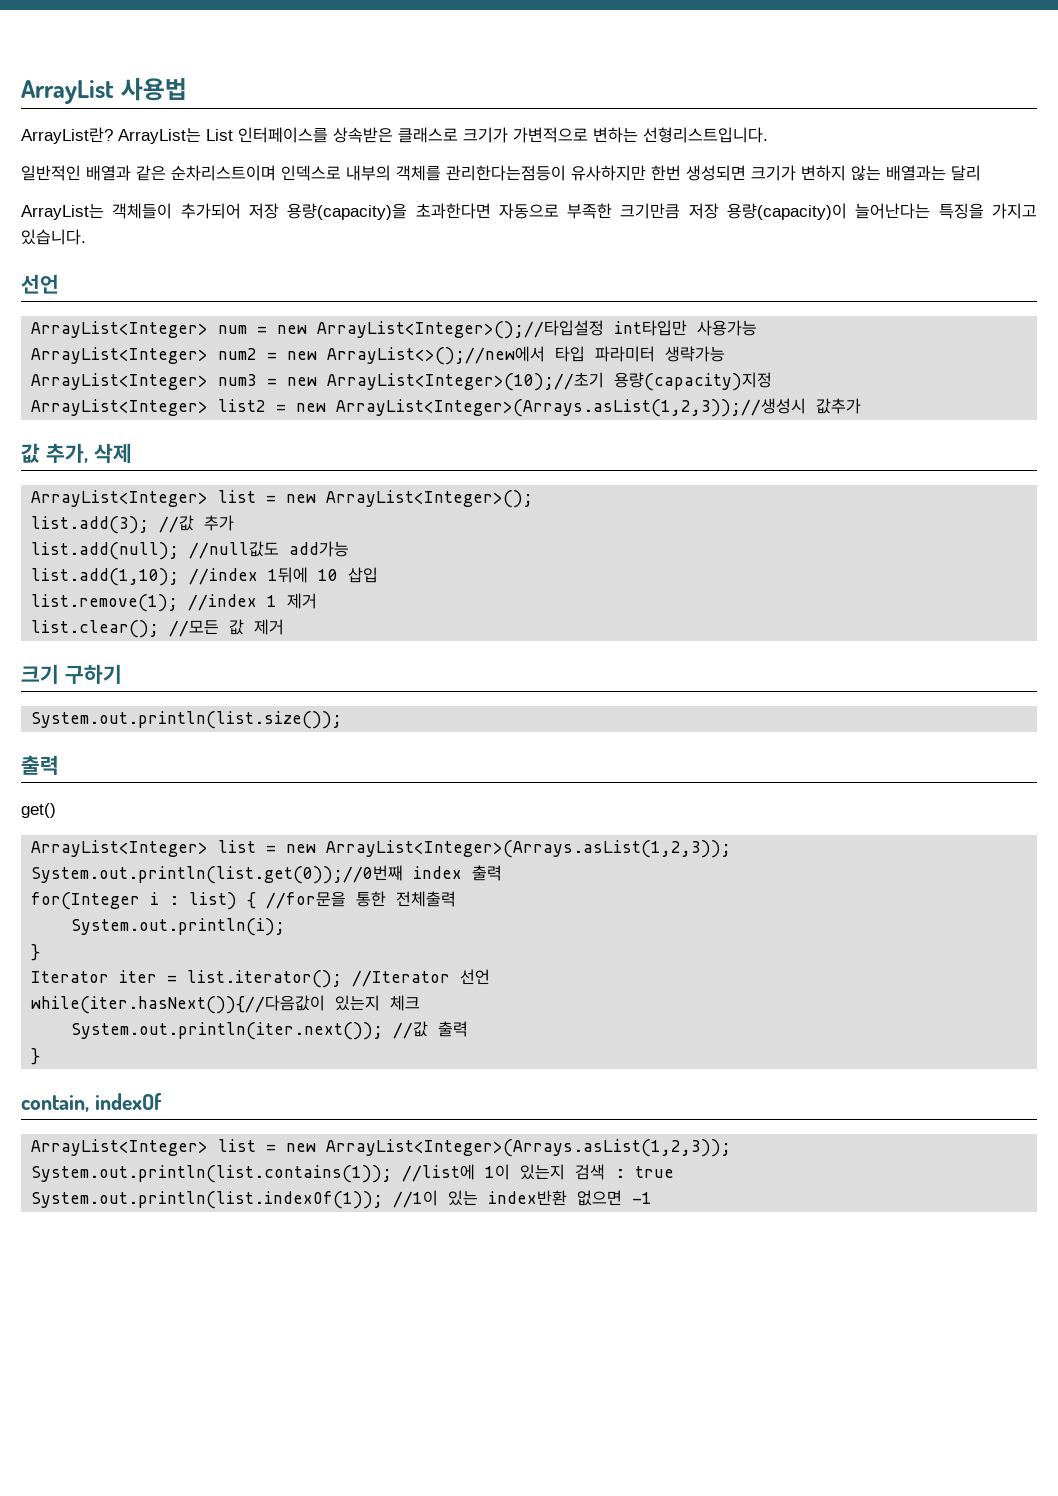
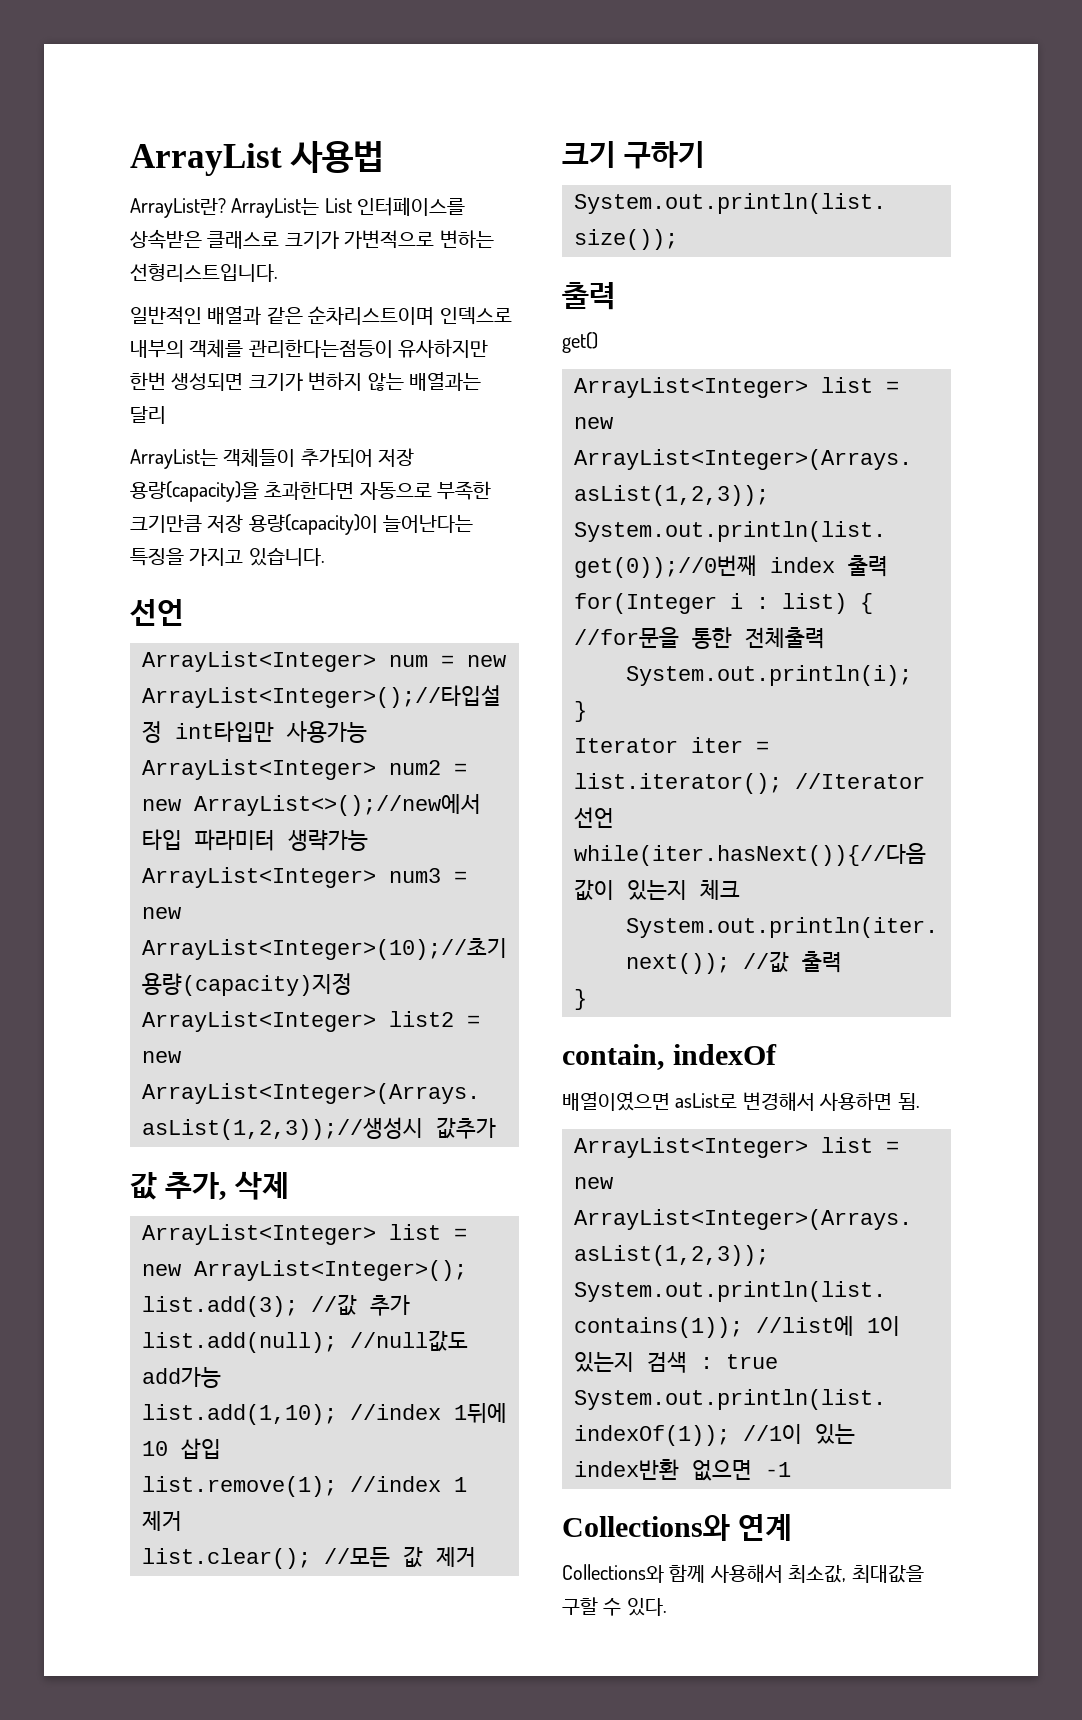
+ 배열이였으면 asList로 변경해서 사용하면 됨.
+ Collections와 연계
+ Collections와 함께 사용해서 최소값, 최대값을 구할 수 있다.

